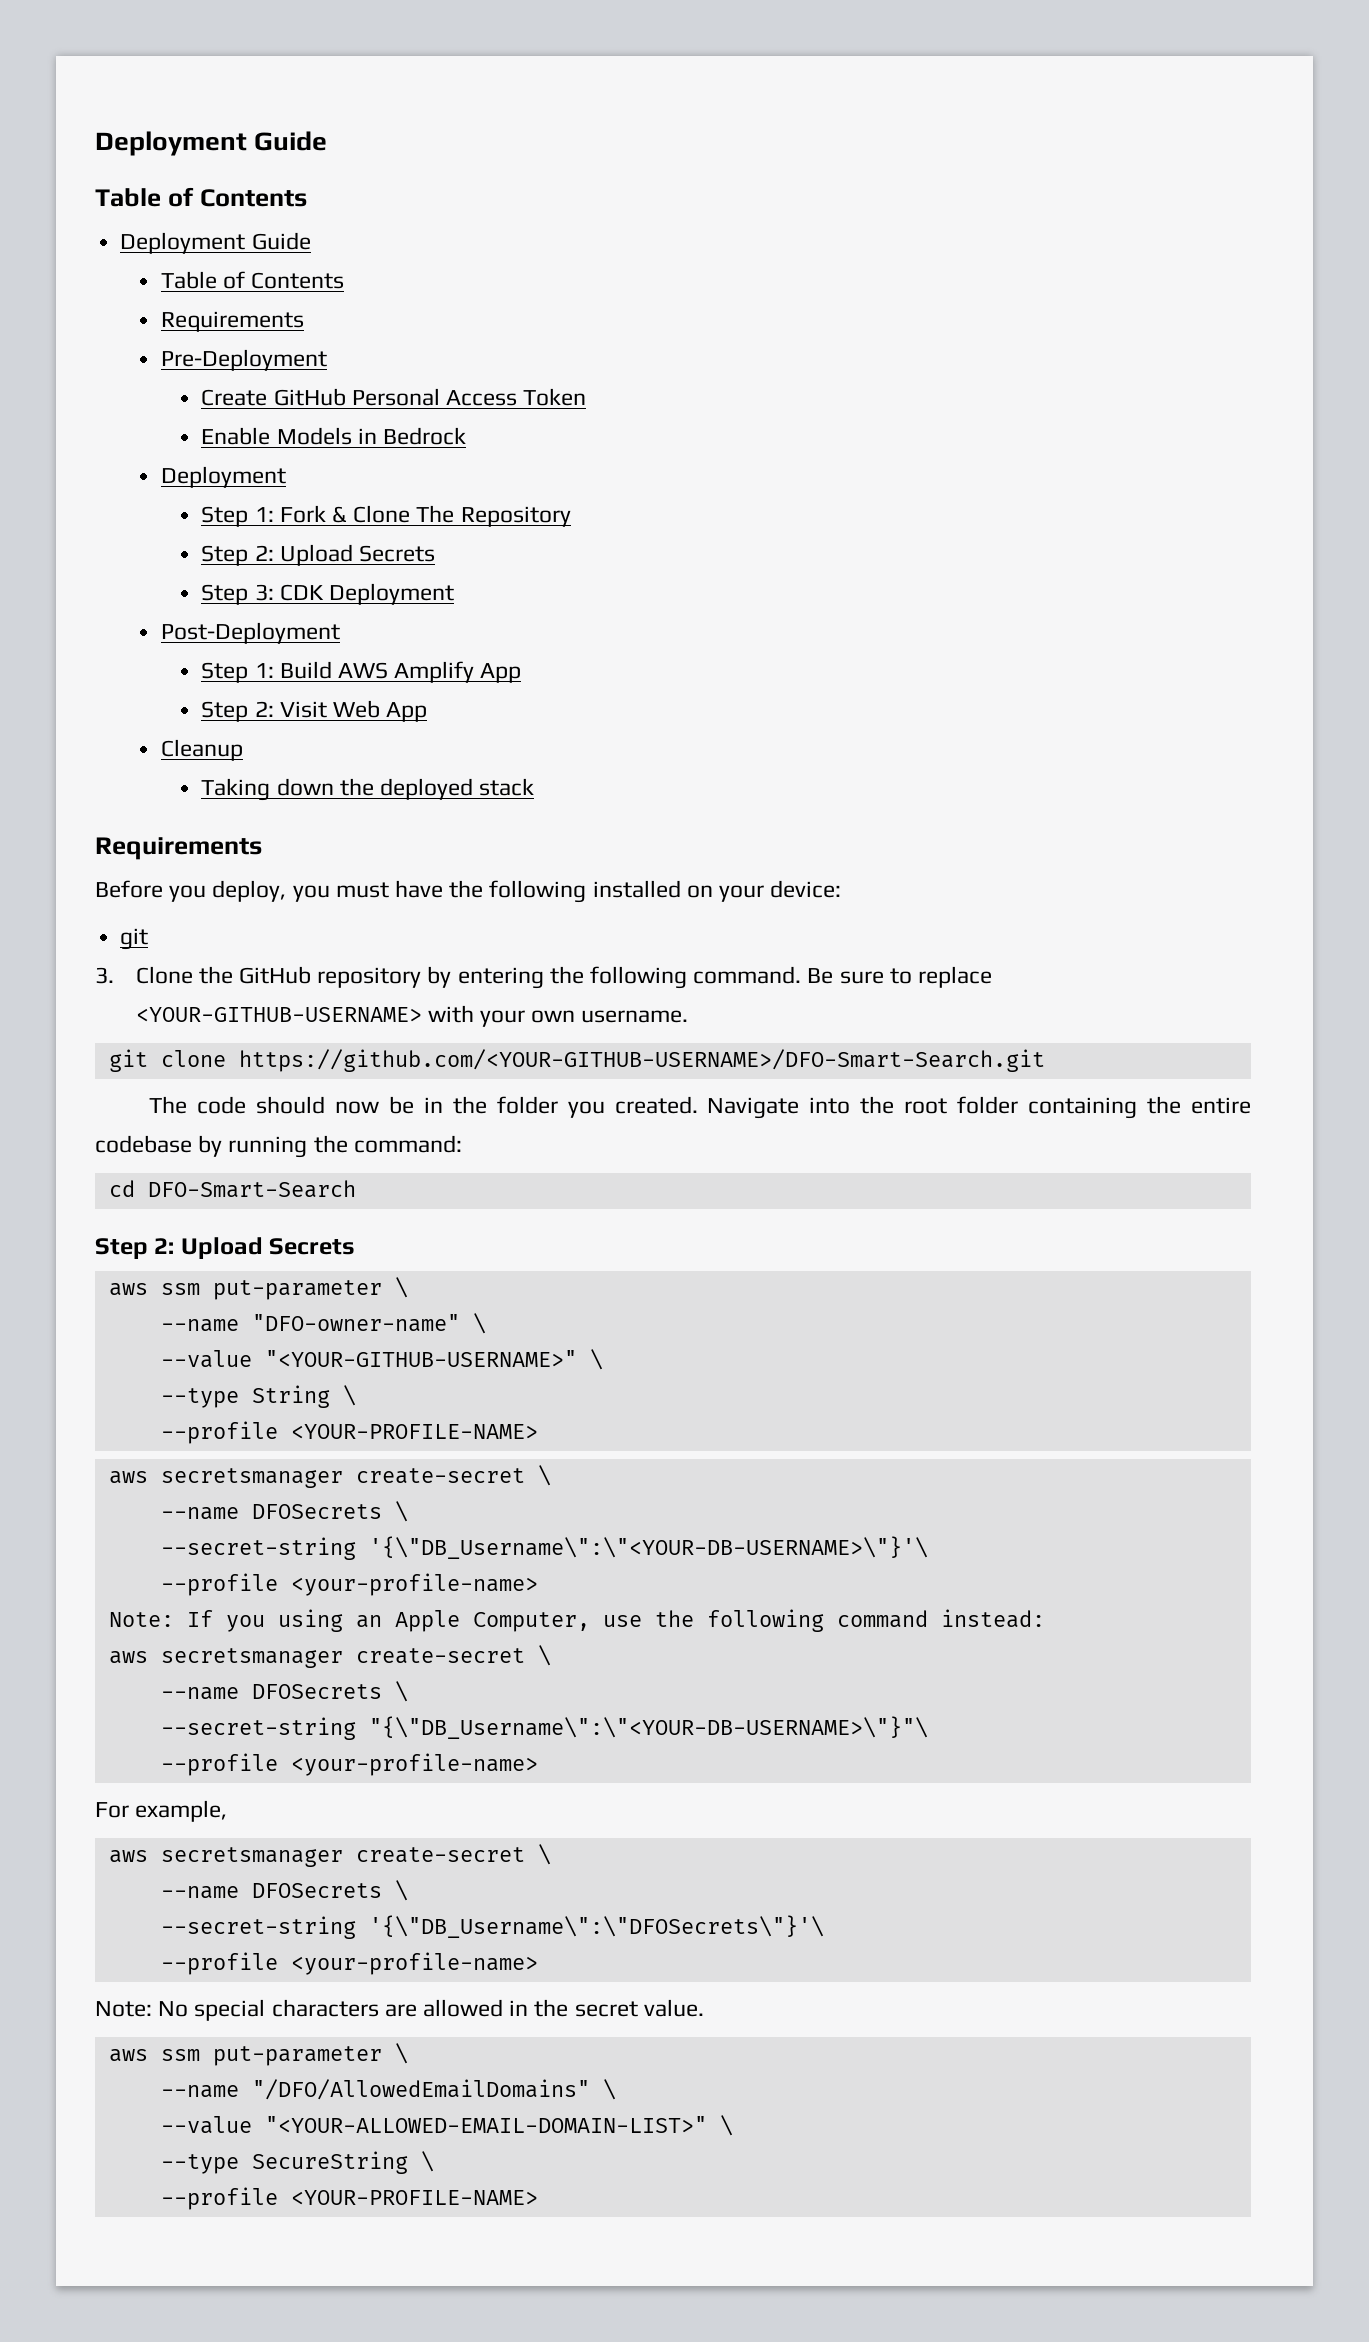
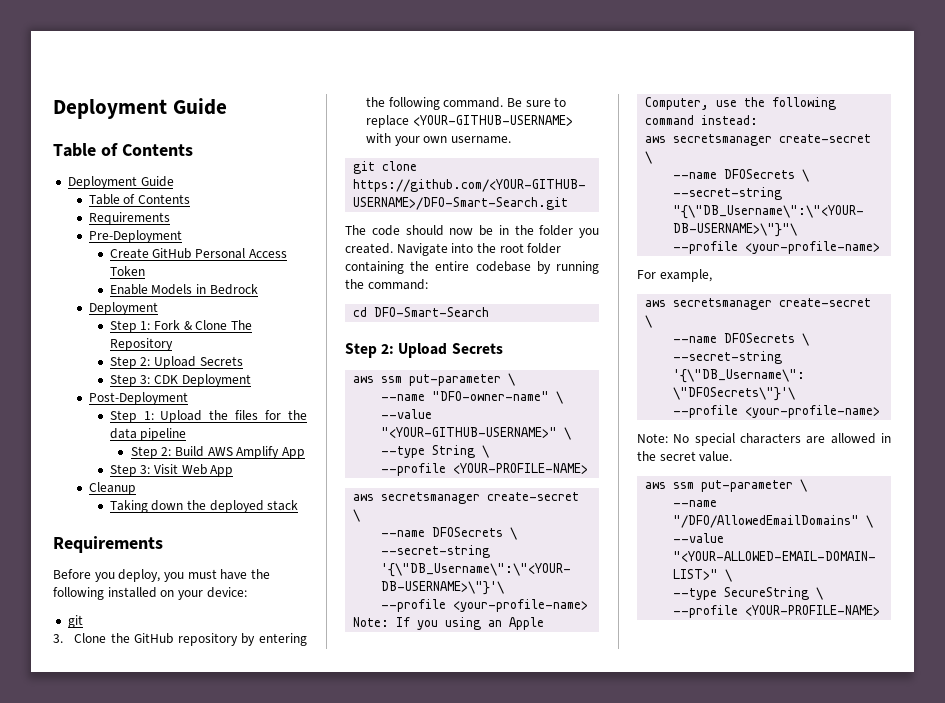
- Step 1: Build AWS Amplify App
+ Step 1: Upload the files for the data pipeline
+ Step 2: Build AWS Amplify App
- Step 2: Visit Web App
+ Step 3: Visit Web App

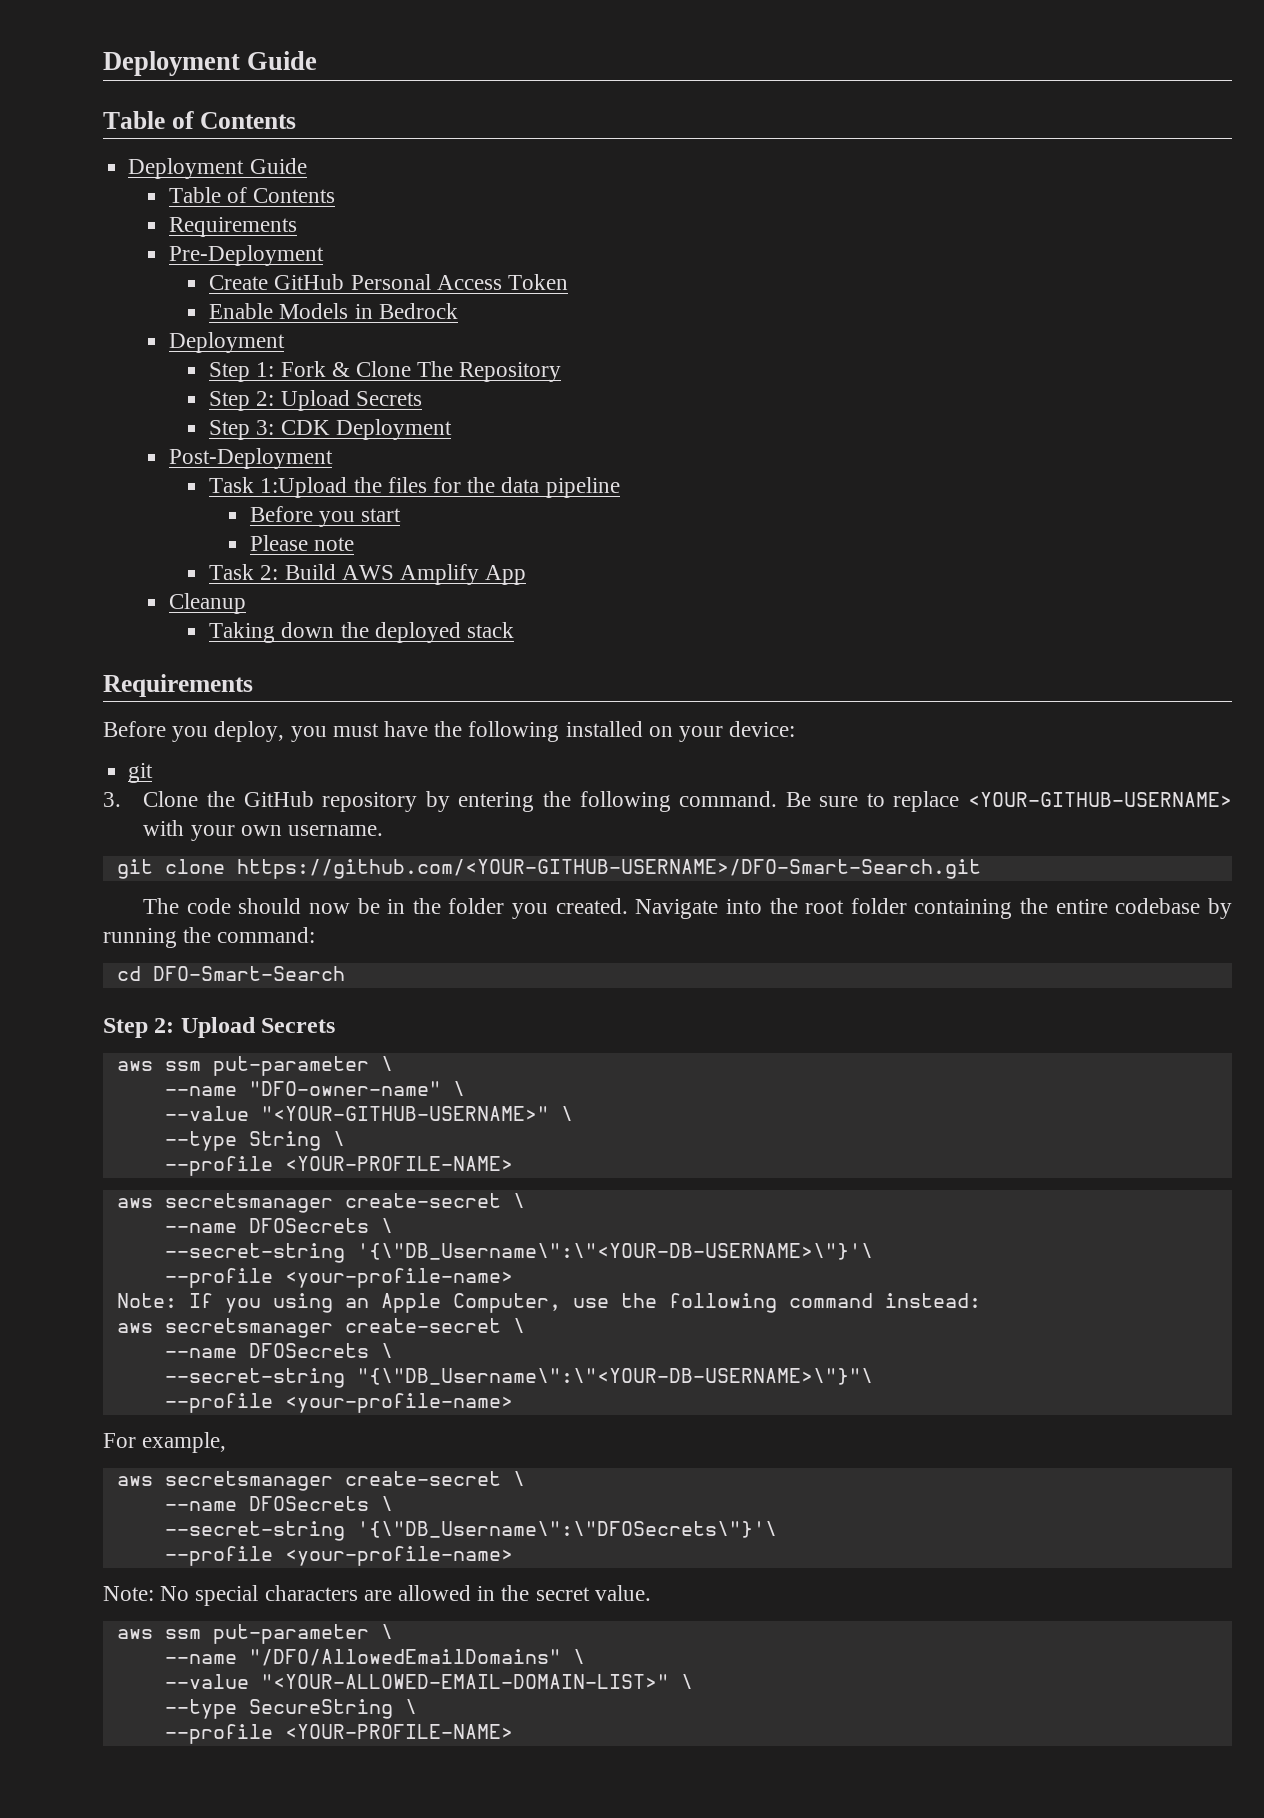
- Step 1: Upload the files for the data pipeline
+ Task 1:Upload the files for the data pipeline
- Step 2: Build AWS Amplify App
+ Before you start
+ Please note
+ Task 2: Build AWS Amplify App
- Step 3: Visit Web App

